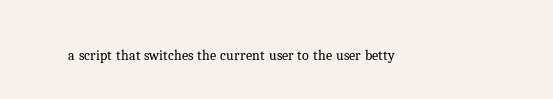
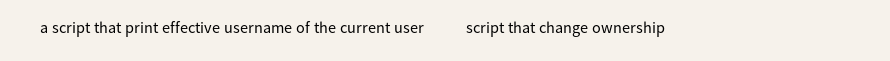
- a script that switches the current user to the user betty
+ a script that print effective username of the current user script that change ownership

